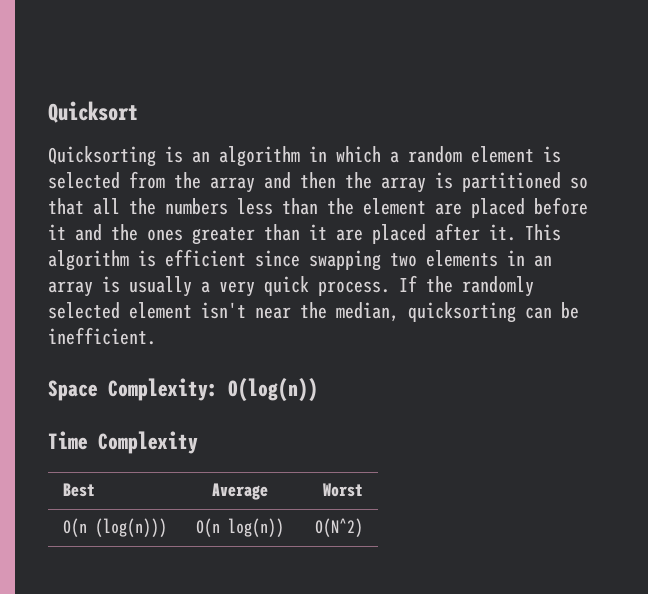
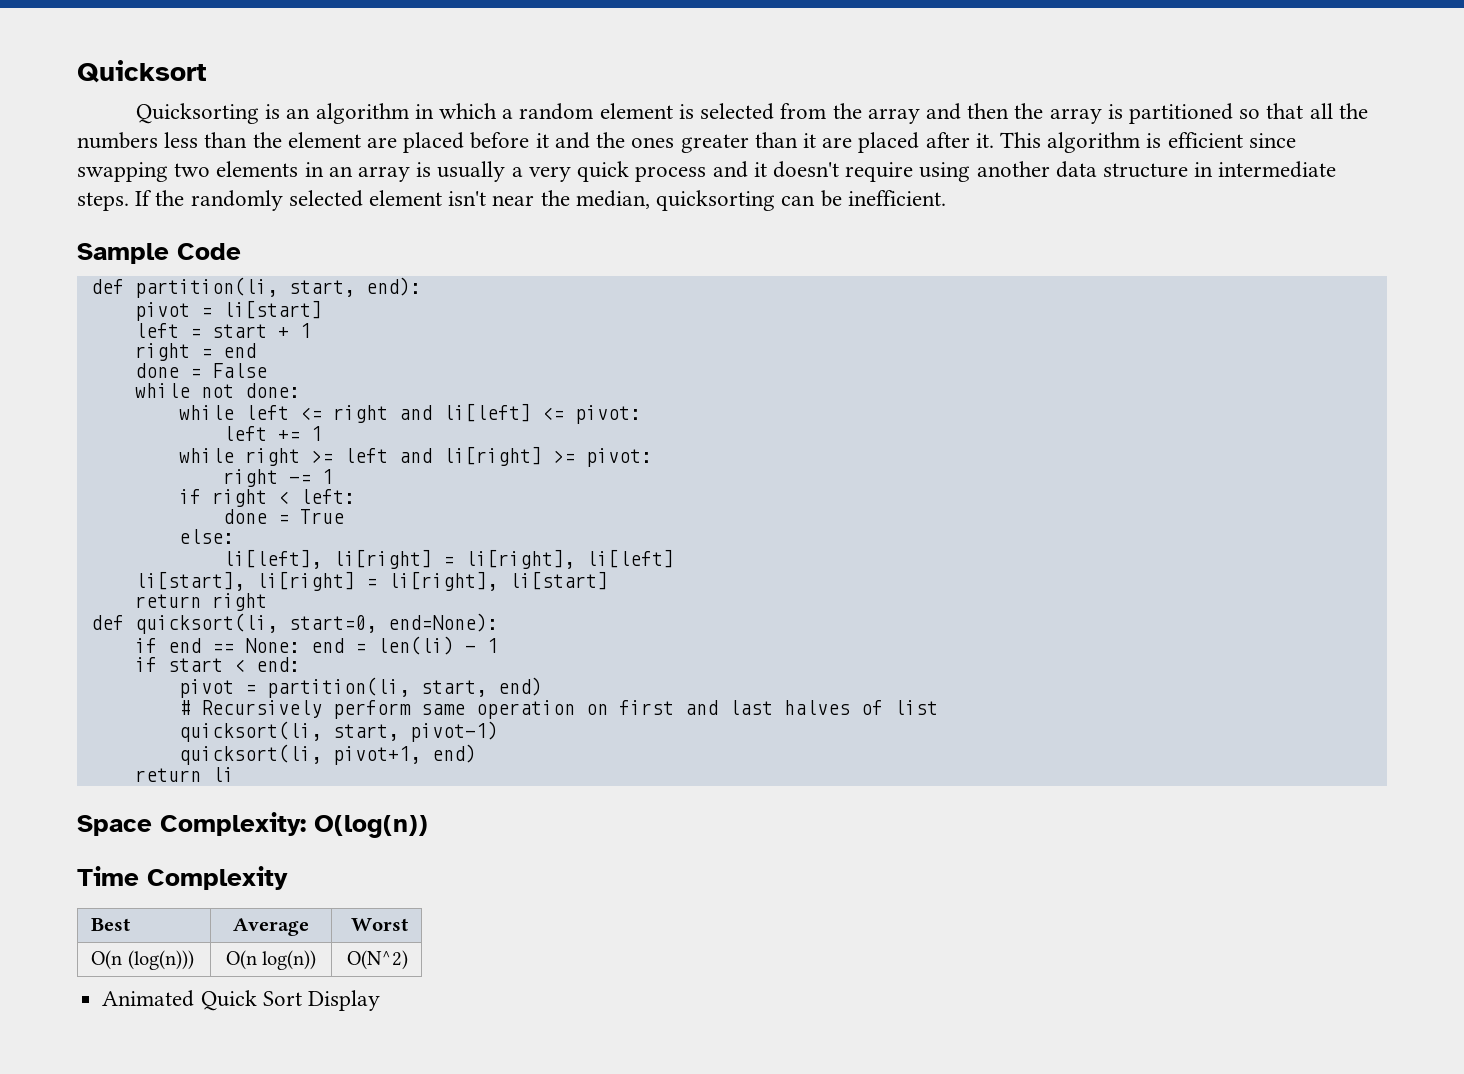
- This algorithm is efficient since swapping two elements in an array is usually a very quick process.
+ This algorithm is efficient since swapping two elements in an array is usually a very quick process and it doesn't require using another data structure in intermediate steps.
+ Sample Code
+ def partition(li, start, end):
+ pivot = li[start]
+ left = start + 1
+ right = end
+ done = False
+ while not done:
+ while left <= right and li[left] <= pivot:
+ left += 1
+ while right >= left and li[right] >= pivot:
+ right -= 1
+ if right < left:
+ done = True
+ else:
+ li[left], li[right] = li[right], li[left]
+ li[start], li[right] = li[right], li[start]
+ return right
+ def quicksort(li, start=0, end=None):
+ if end == None: end = len(li) - 1
+ if start < end:
+ pivot = partition(li, start, end)
+ # Recursively perform same operation on first and last halves of list
+ quicksort(li, start, pivot-1)
+ quicksort(li, pivot+1, end)
+ return li
+ Animated Quick Sort Display

